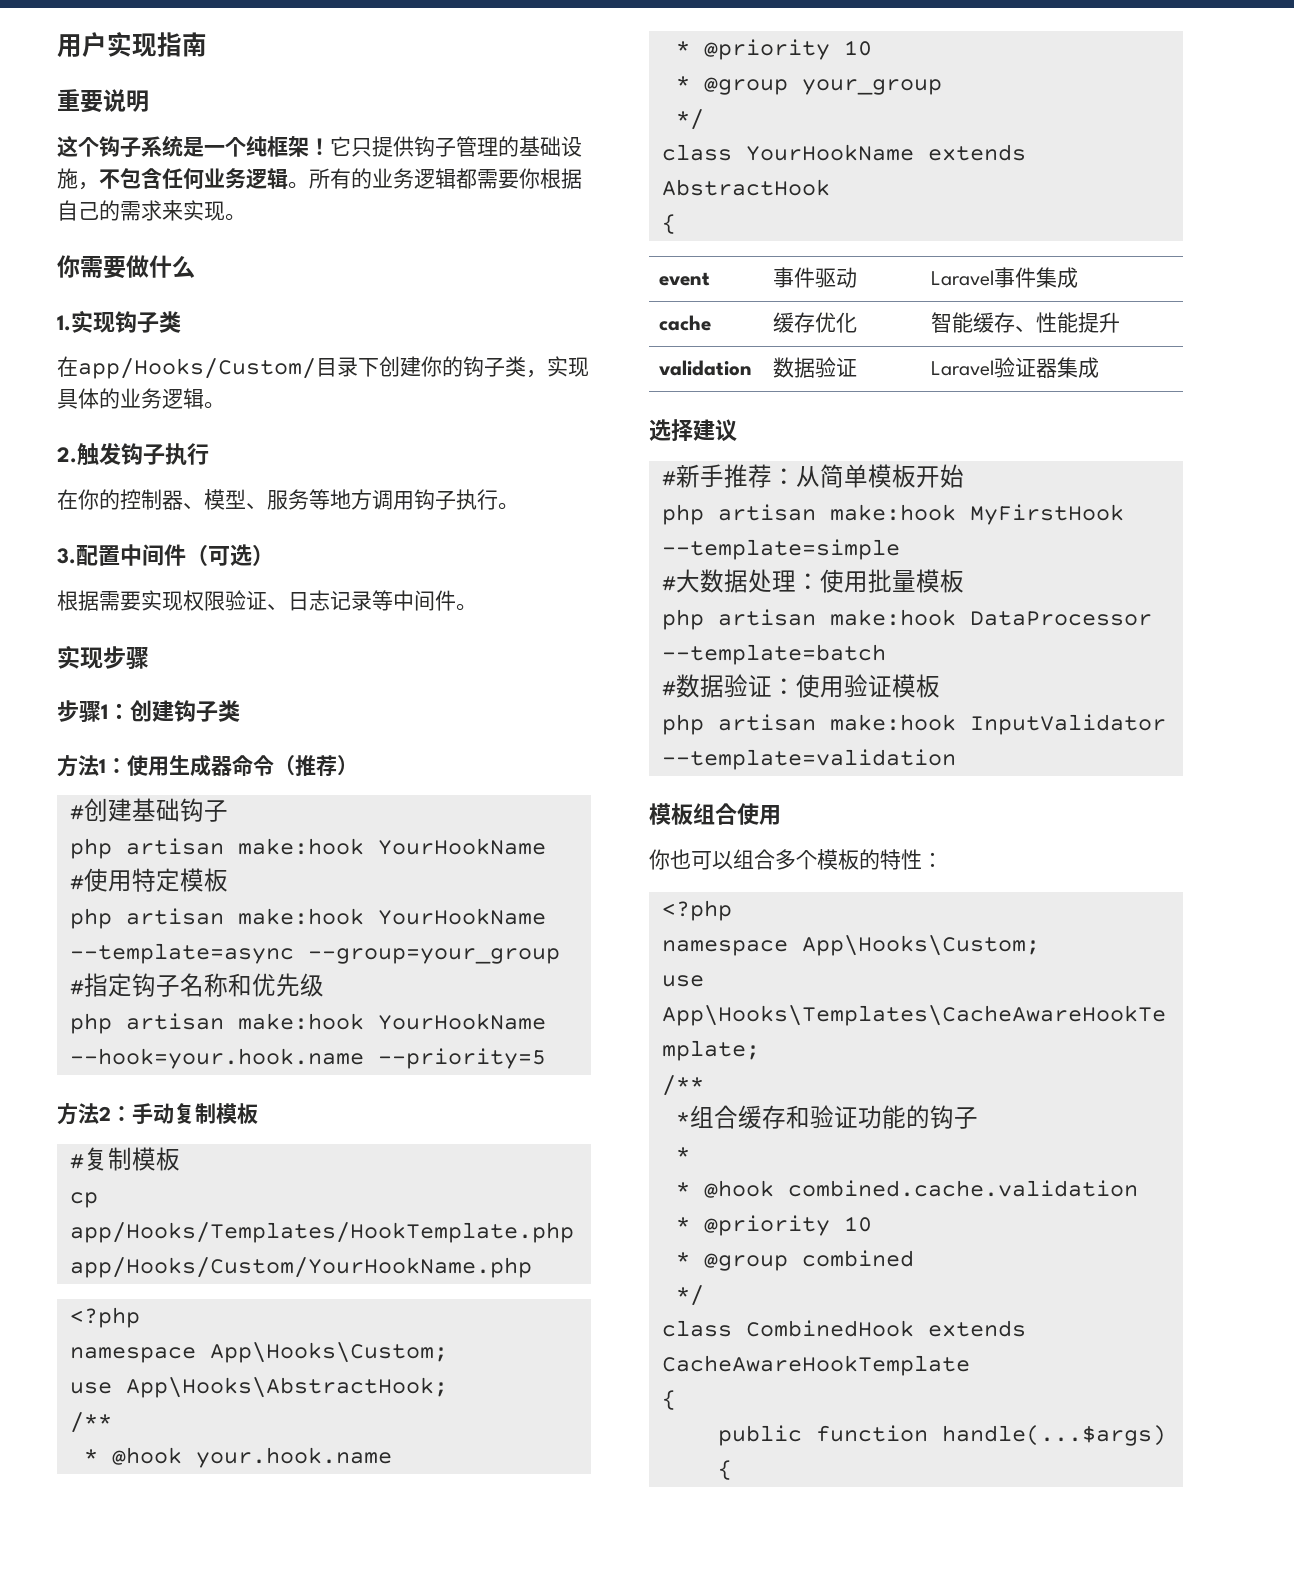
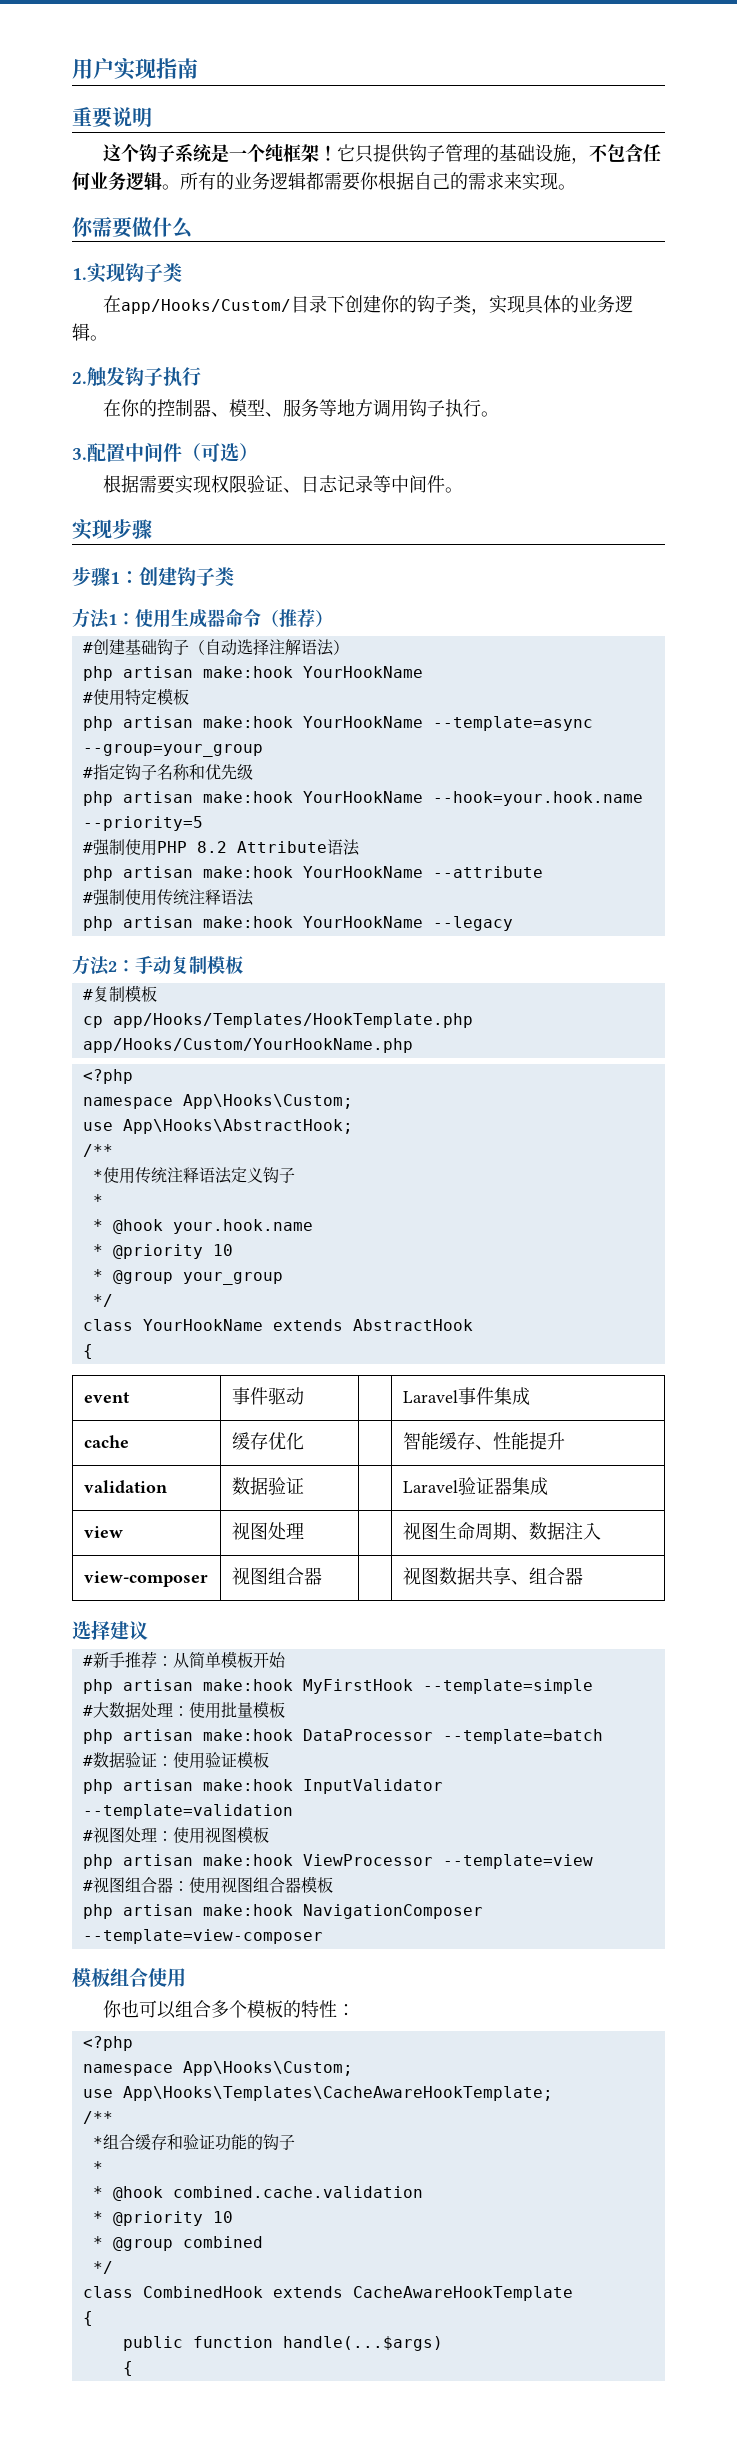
- #创建基础钩子
+ #创建基础钩子（自动选择注解语法）
+ #强制使用PHP 8.2 Attribute语法
+ php artisan make:hook YourHookName --attribute
+ #强制使用传统注释语法
+ php artisan make:hook YourHookName --legacy
+ *使用传统注释语法定义钩子
+ *
+ view | 视图处理 | | 视图生命周期、数据注入
+ view-composer | 视图组合器 | | 视图数据共享、组合器
+ #视图处理：使用视图模板
+ php artisan make:hook ViewProcessor --template=view
+ #视图组合器：使用视图组合器模板
+ php artisan make:hook NavigationComposer --template=view-composer

